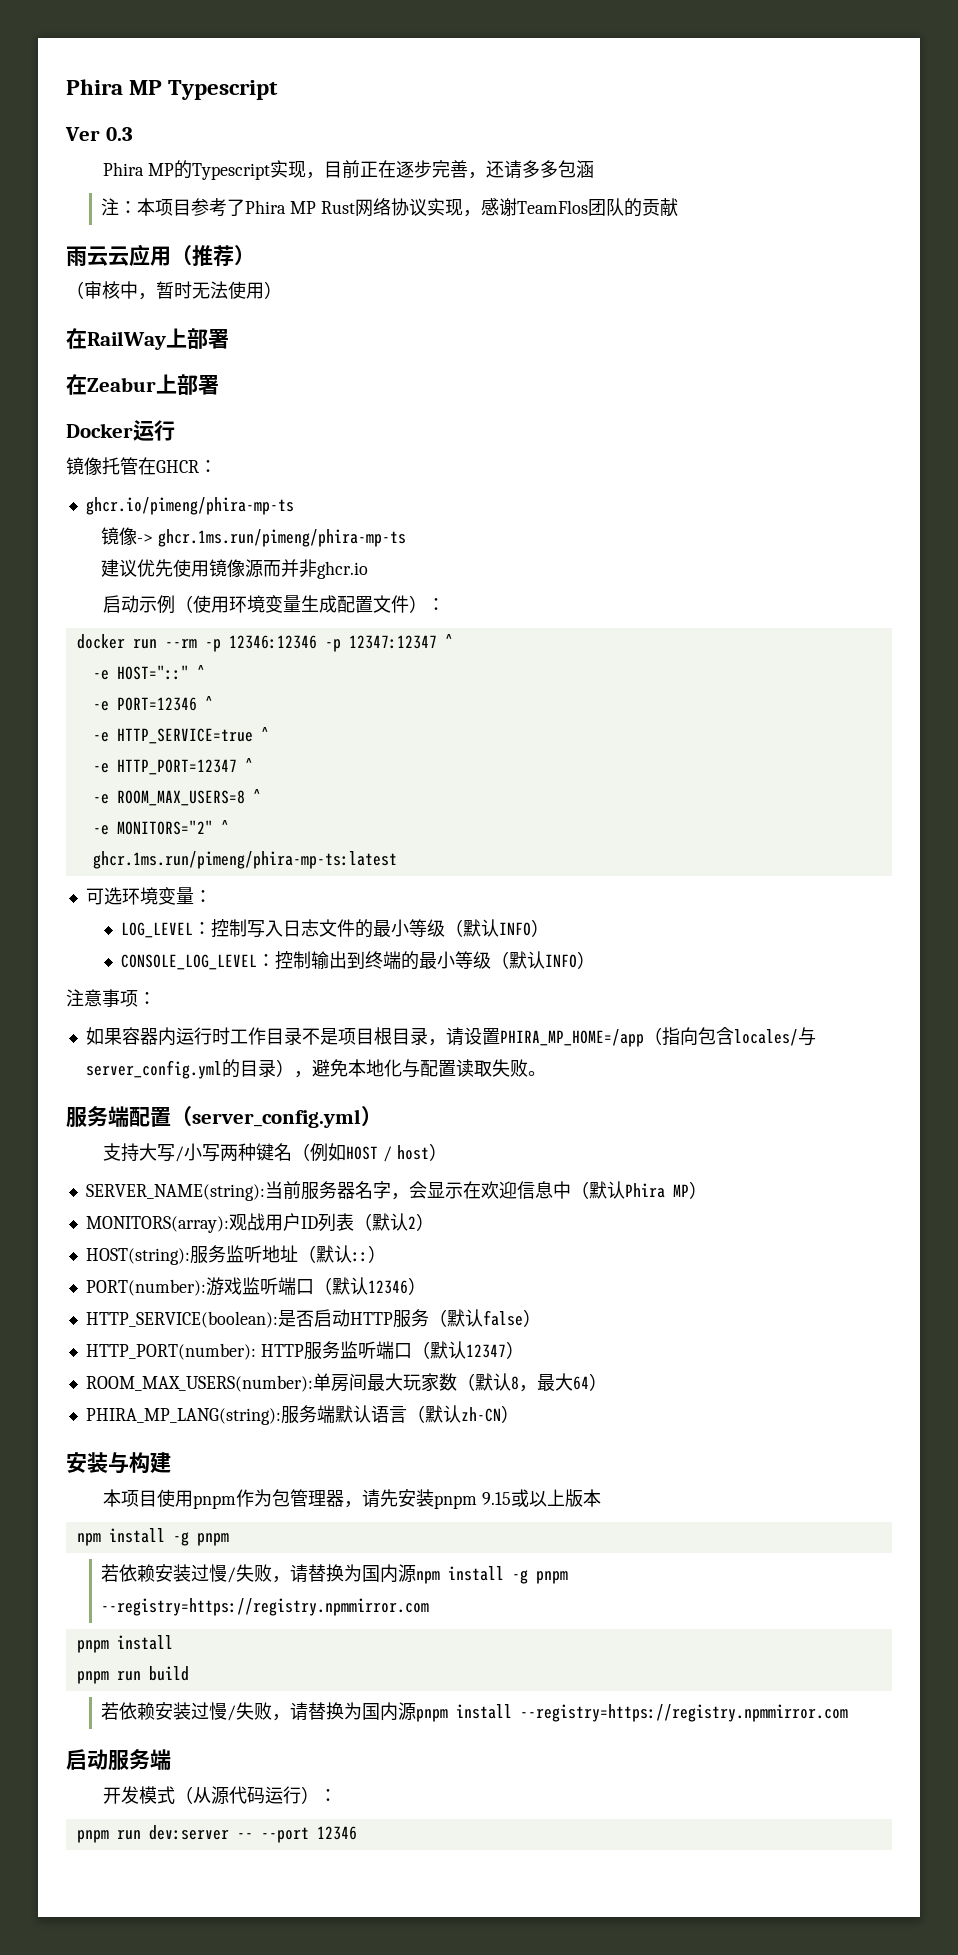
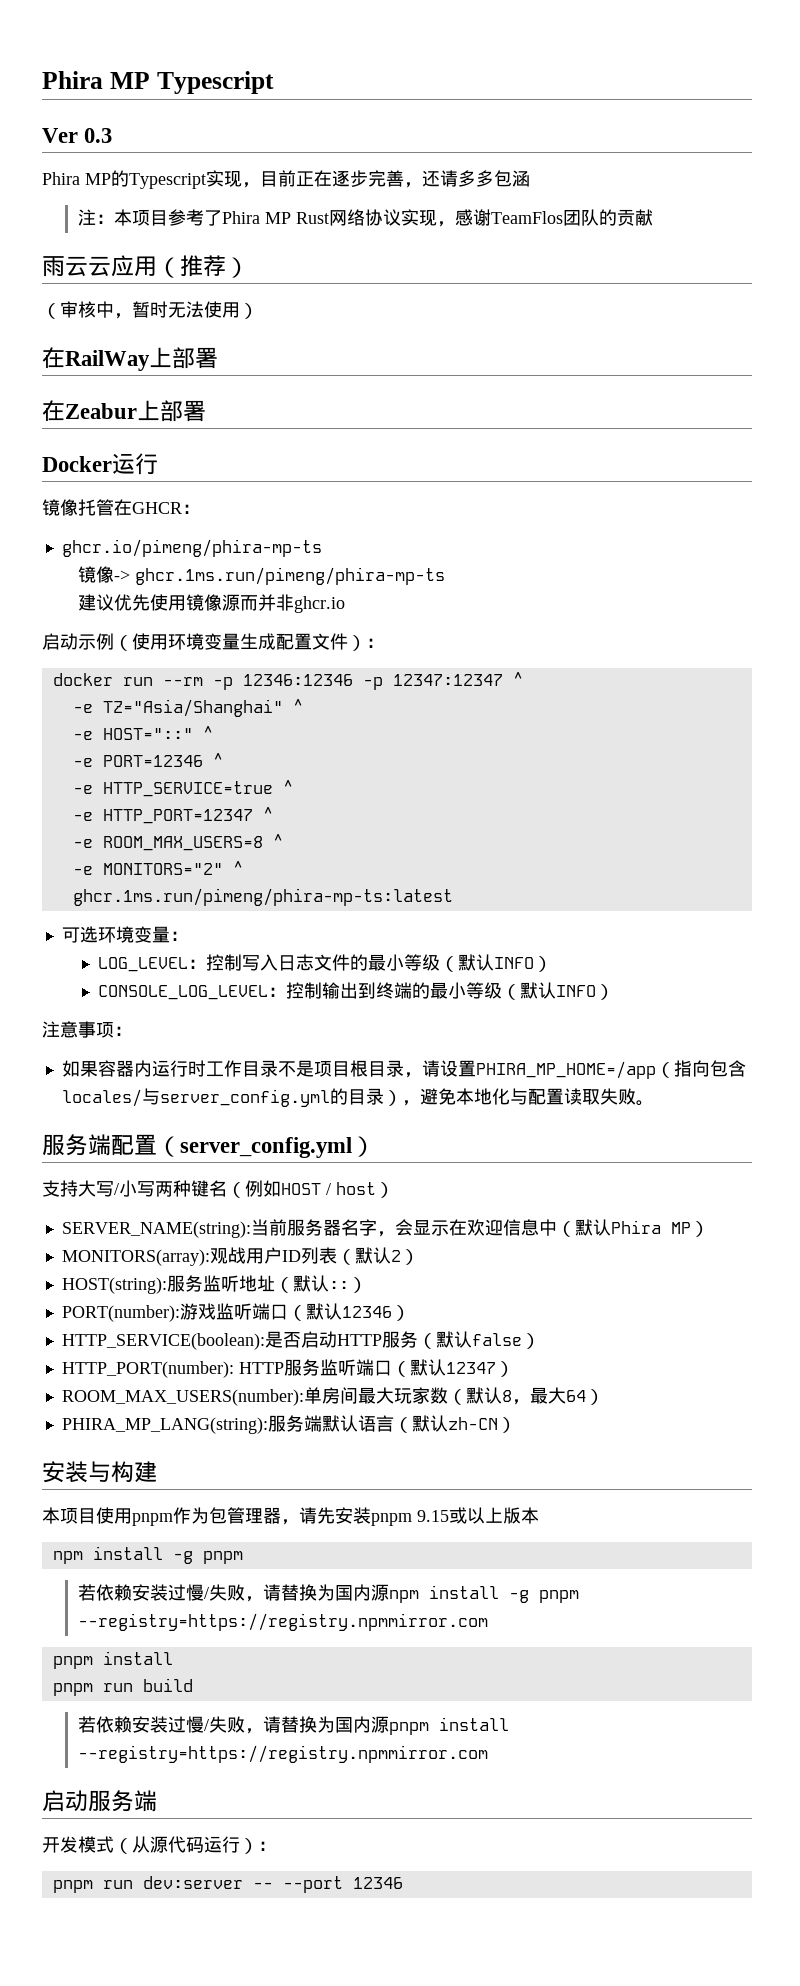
+ -e TZ="Asia/Shanghai" ^

